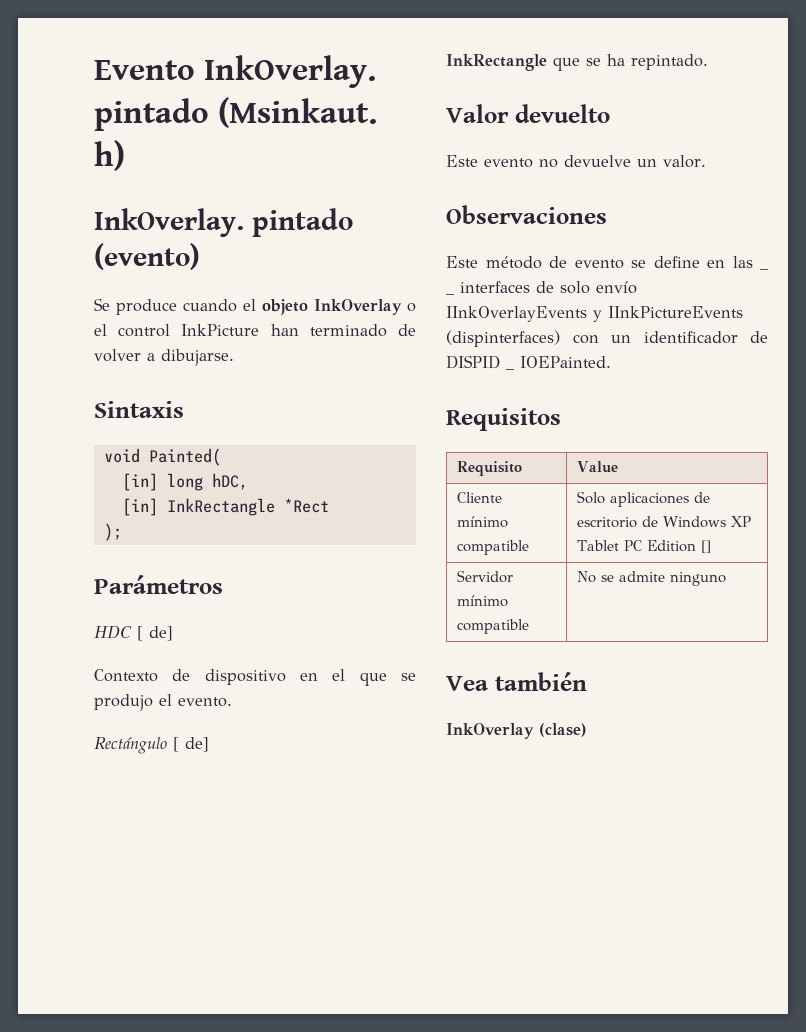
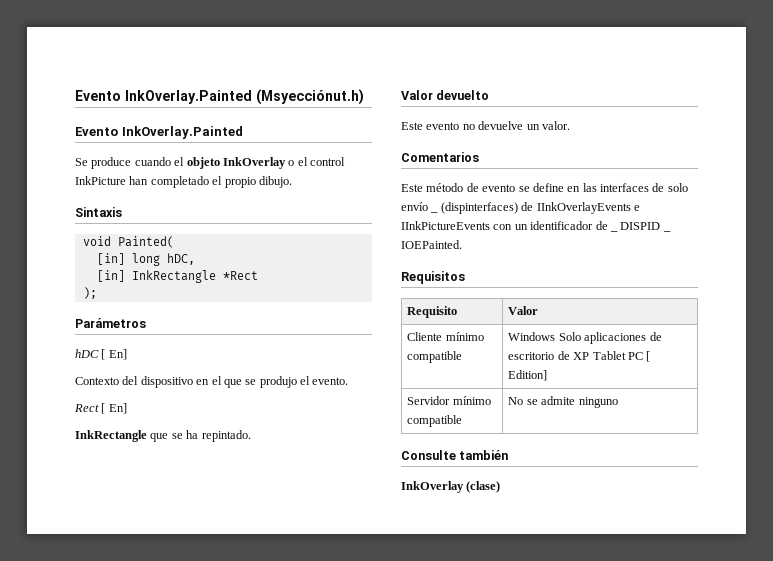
- Evento InkOverlay. pintado (Msinkaut. h)
- InkOverlay. pintado (evento)
+ Evento InkOverlay.Painted (Msyecciónut.h)
+ Evento InkOverlay.Painted
- Se produce cuando el objeto InkOverlay o el control InkPicture han terminado de volver a dibujarse.
+ Se produce cuando el objeto InkOverlay o el control InkPicture han completado el propio dibujo.
- HDC [ de]
+ hDC [ En]
- Contexto de dispositivo en el que se produjo el evento.
+ Contexto del dispositivo en el que se produjo el evento.
- Rectángulo [ de]
+ Rect [ En]
- Observaciones
+ Comentarios
- Este método de evento se define en las _ _ interfaces de solo envío IInkOverlayEvents y IInkPictureEvents (dispinterfaces) con un identificador de DISPID _ IOEPainted.
+ Este método de evento se define en las interfaces de solo envío _ (dispinterfaces) de IInkOverlayEvents e IInkPictureEvents con un identificador de _ DISPID _ IOEPainted.
- Requisito | Value
+ Requisito | Valor
- Cliente mínimo compatible | Solo aplicaciones de escritorio de Windows XP Tablet PC Edition []
+ Cliente mínimo compatible | Windows Solo aplicaciones de escritorio de XP Tablet PC [ Edition]
- Vea también
+ Consulte también

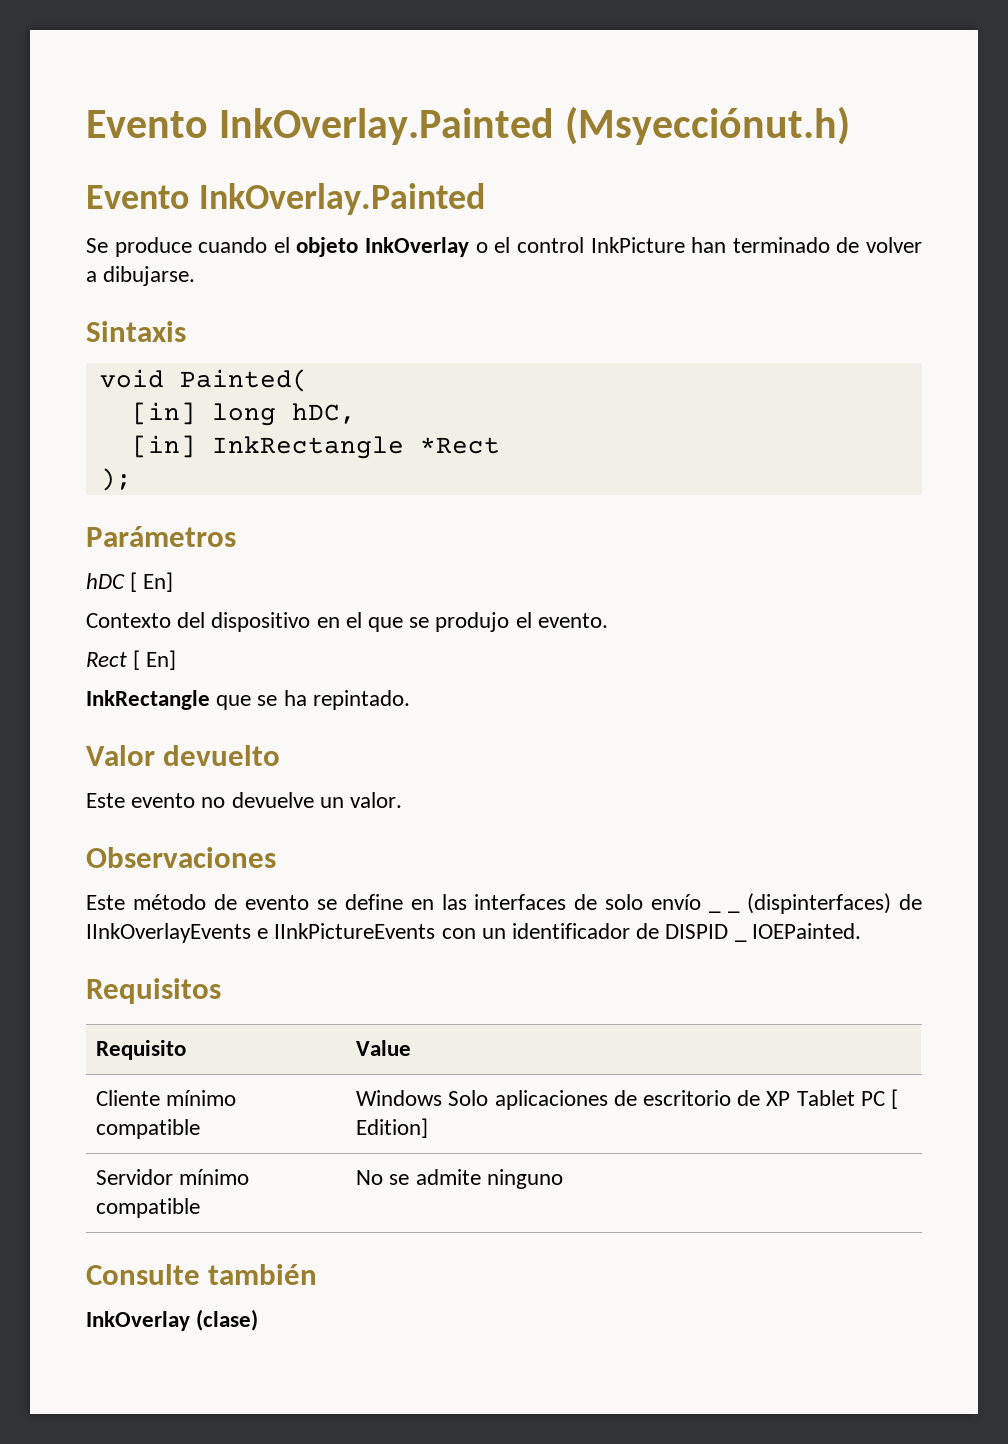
- Se produce cuando el objeto InkOverlay o el control InkPicture han completado el propio dibujo.
+ Se produce cuando el objeto InkOverlay o el control InkPicture han terminado de volver a dibujarse.
- Comentarios
+ Observaciones
- Este método de evento se define en las interfaces de solo envío _ (dispinterfaces) de IInkOverlayEvents e IInkPictureEvents con un identificador de _ DISPID _ IOEPainted.
+ Este método de evento se define en las interfaces de solo envío _ _ (dispinterfaces) de IInkOverlayEvents e IInkPictureEvents con un identificador de DISPID _ IOEPainted.
- Requisito | Valor
+ Requisito | Value

